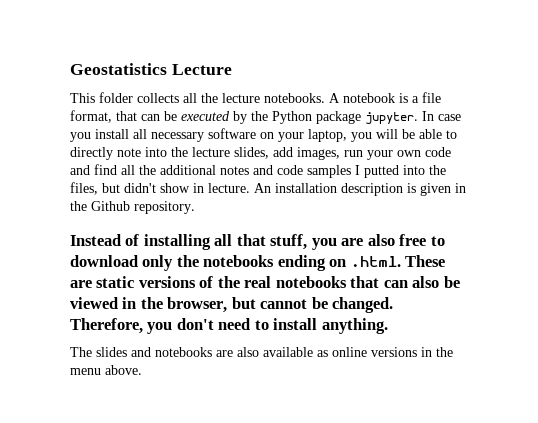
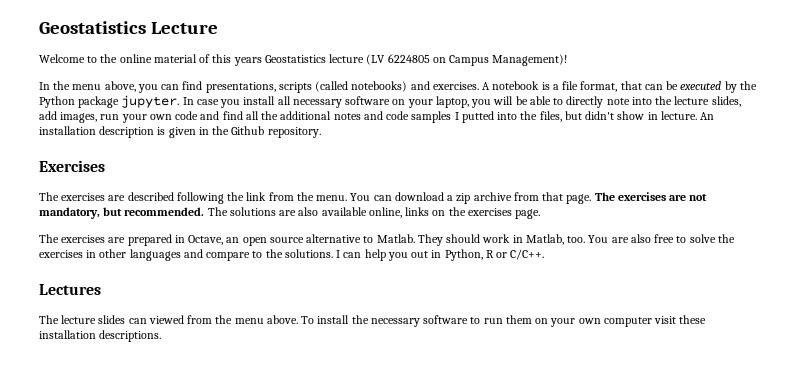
- This folder collects all the lecture notebooks.
+ Welcome to the online material of this years Geostatistics lecture (LV 6224805 on Campus Management)!
+ In the menu above, you can find presentations, scripts (called notebooks) and exercises.
- Instead of installing all that stuff, you are also free to download only the notebooks ending on .html. These are static versions of the real notebooks that can also be viewed in the browser, but cannot be changed. Therefore, you don't need to install anything.
- The slides and notebooks are also available as online versions in the menu above.
+ Exercises
+ The exercises are described following the link from the menu. You can download a zip archive from that page. The exercises are not mandatory, but recommended. The solutions are also available online, links on the exercises page.
+ The exercises are prepared in Octave, an open source alternative to Matlab. They should work in Matlab, too. You are also free to solve the exercises in other languages and compare to the solutions. I can help you out in Python, R or C/C++.
+ Lectures
+ The lecture slides can viewed from the menu above. To install the necessary software to run them on your own computer visit these installation descriptions.

